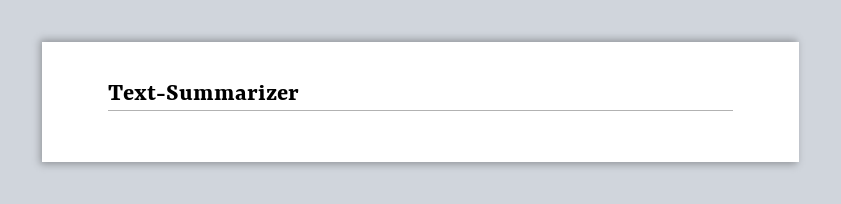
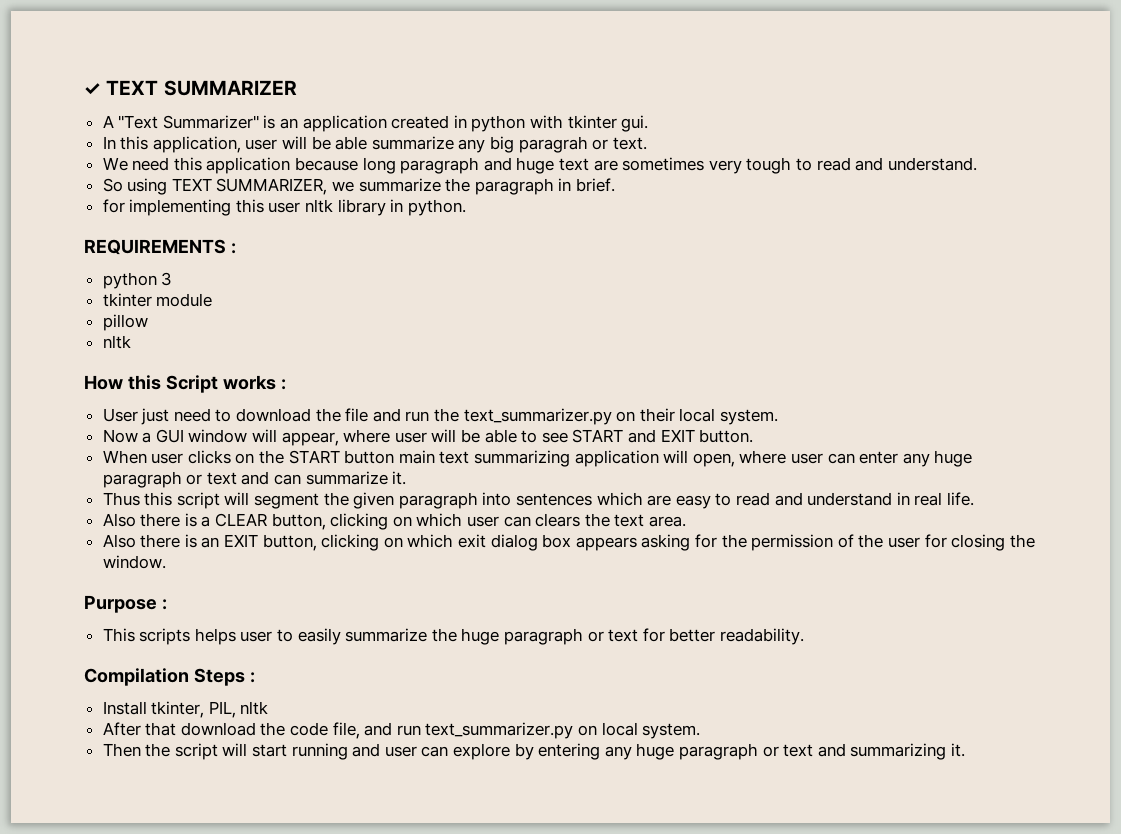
- Text-Summarizer
+ ✓ TEXT SUMMARIZER
+ A "Text Summarizer" is an application created in python with tkinter gui.
+ In this application, user will be able summarize any big paragrah or text.
+ We need this application because long paragraph and huge text are sometimes very tough to read and understand.
+ So using TEXT SUMMARIZER, we summarize the paragraph in brief.
+ for implementing this user nltk library in python.
+ REQUIREMENTS :
+ python 3
+ tkinter module
+ pillow
+ nltk
+ How this Script works :
+ User just need to download the file and run the text_summarizer.py on their local system.
+ Now a GUI window will appear, where user will be able to see START and EXIT button.
+ When user clicks on the START button main text summarizing application will open, where user can enter any huge paragraph or text and can summarize it.
+ Thus this script will segment the given paragraph into sentences which are easy to read and understand in real life.
+ Also there is a CLEAR button, clicking on which user can clears the text area.
+ Also there is an EXIT button, clicking on which exit dialog box appears asking for the permission of the user for closing the window.
+ Purpose :
+ This scripts helps user to easily summarize the huge paragraph or text for better readability.
+ Compilation Steps :
+ Install tkinter, PIL, nltk
+ After that download the code file, and run text_summarizer.py on local system.
+ Then the script will start running and user can explore by entering any huge paragraph or text and summarizing it.

